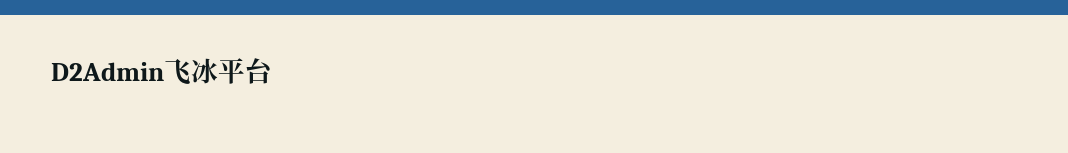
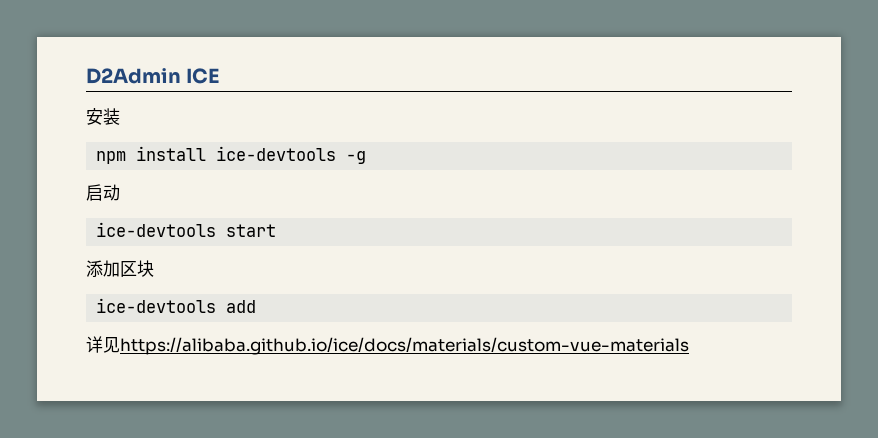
- D2Admin飞冰平台
+ D2Admin ICE
+ 安装
+ npm install ice-devtools -g
+ 启动
+ ice-devtools start
+ 添加区块
+ ice-devtools add
+ 详见https://alibaba.github.io/ice/docs/materials/custom-vue-materials

